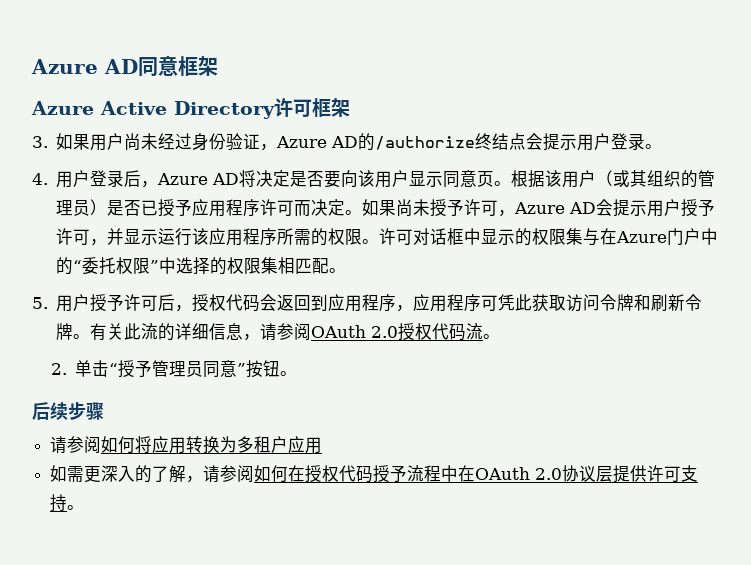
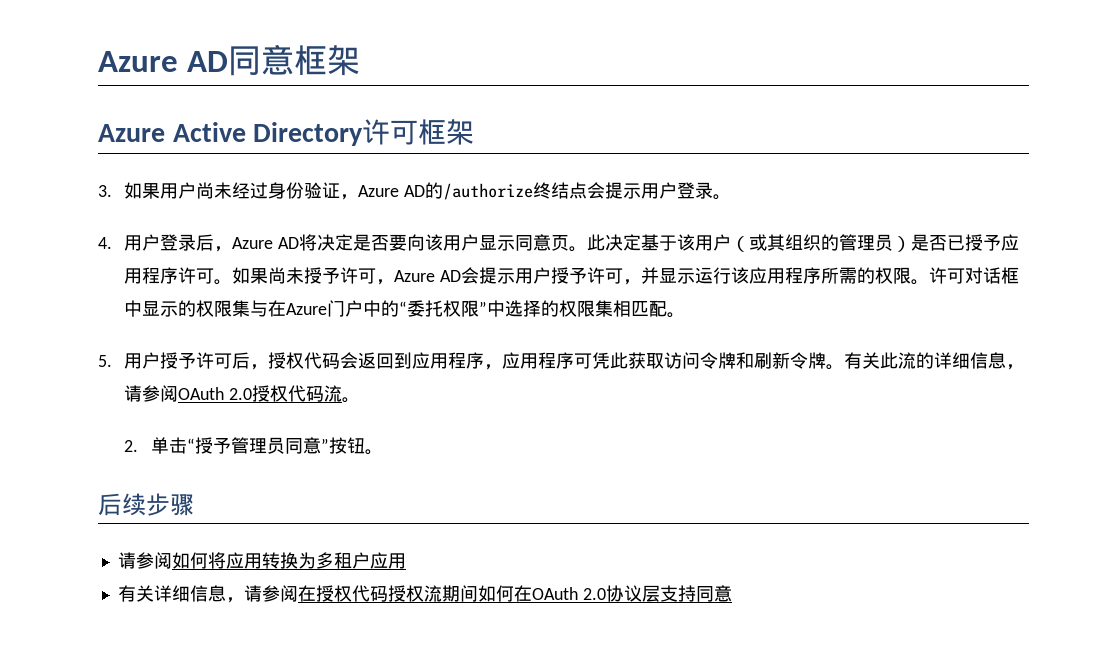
- 根据该用户（或其组织的管理员）是否已授予应用程序许可而决定。
+ 此决定基于该用户（或其组织的管理员）是否已授予应用程序许可。
- 如需更深入的了解，请参阅如何在授权代码授予流程中在OAuth 2.0协议层提供许可支持。
+ 有关详细信息，请参阅在授权代码授权流期间如何在OAuth 2.0协议层支持同意

